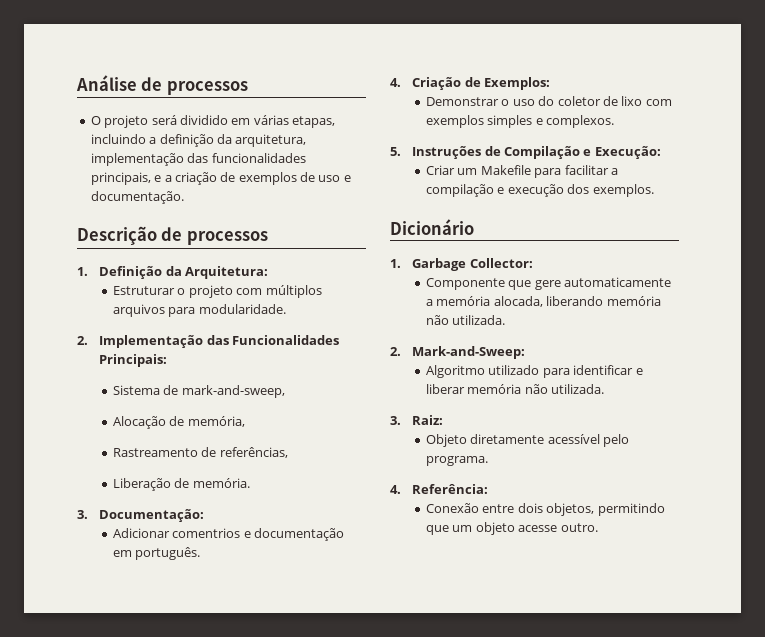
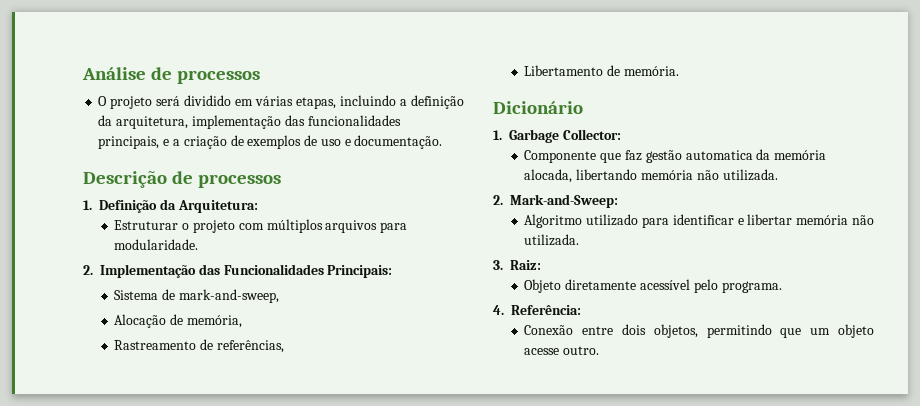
- Liberação de memória.
+ Libertamento de memória.
- 3. Documentação:
- Adicionar comentrios e documentação em português.
- 4. Criação de Exemplos:
- Demonstrar o uso do coletor de lixo com exemplos simples e complexos.
- 5. Instruções de Compilação e Execução:
- Criar um Makefile para facilitar a compilação e execução dos exemplos.
- Componente que gere automaticamente a memória alocada, liberando memória não utilizada.
+ Componente que faz gestão automatica da memória alocada, libertando memória não utilizada.
- Algoritmo utilizado para identificar e liberar memória não utilizada.
+ Algoritmo utilizado para identificar e libertar memória não utilizada.

